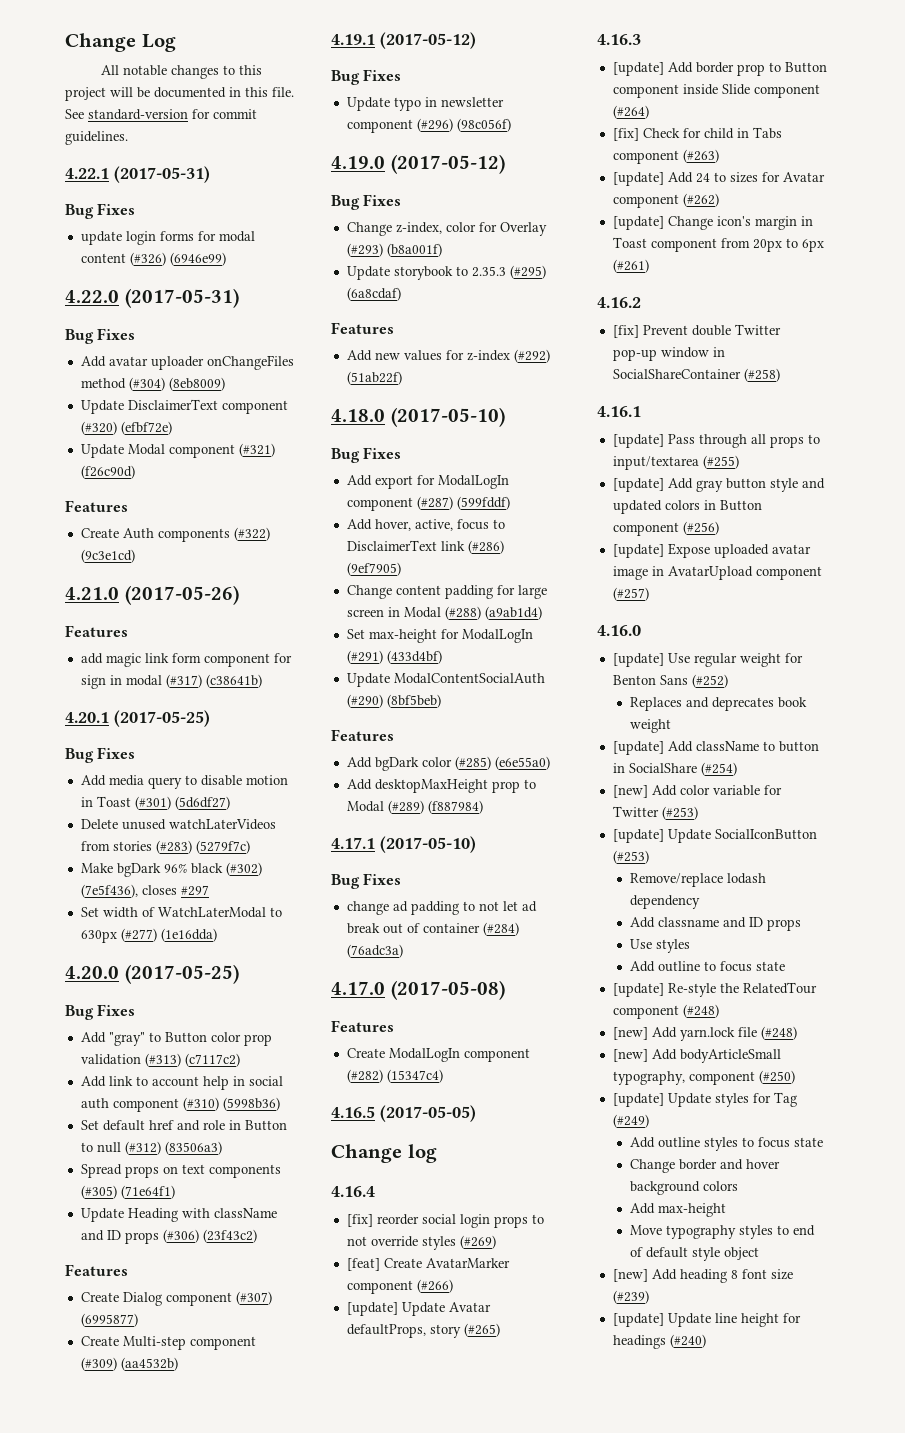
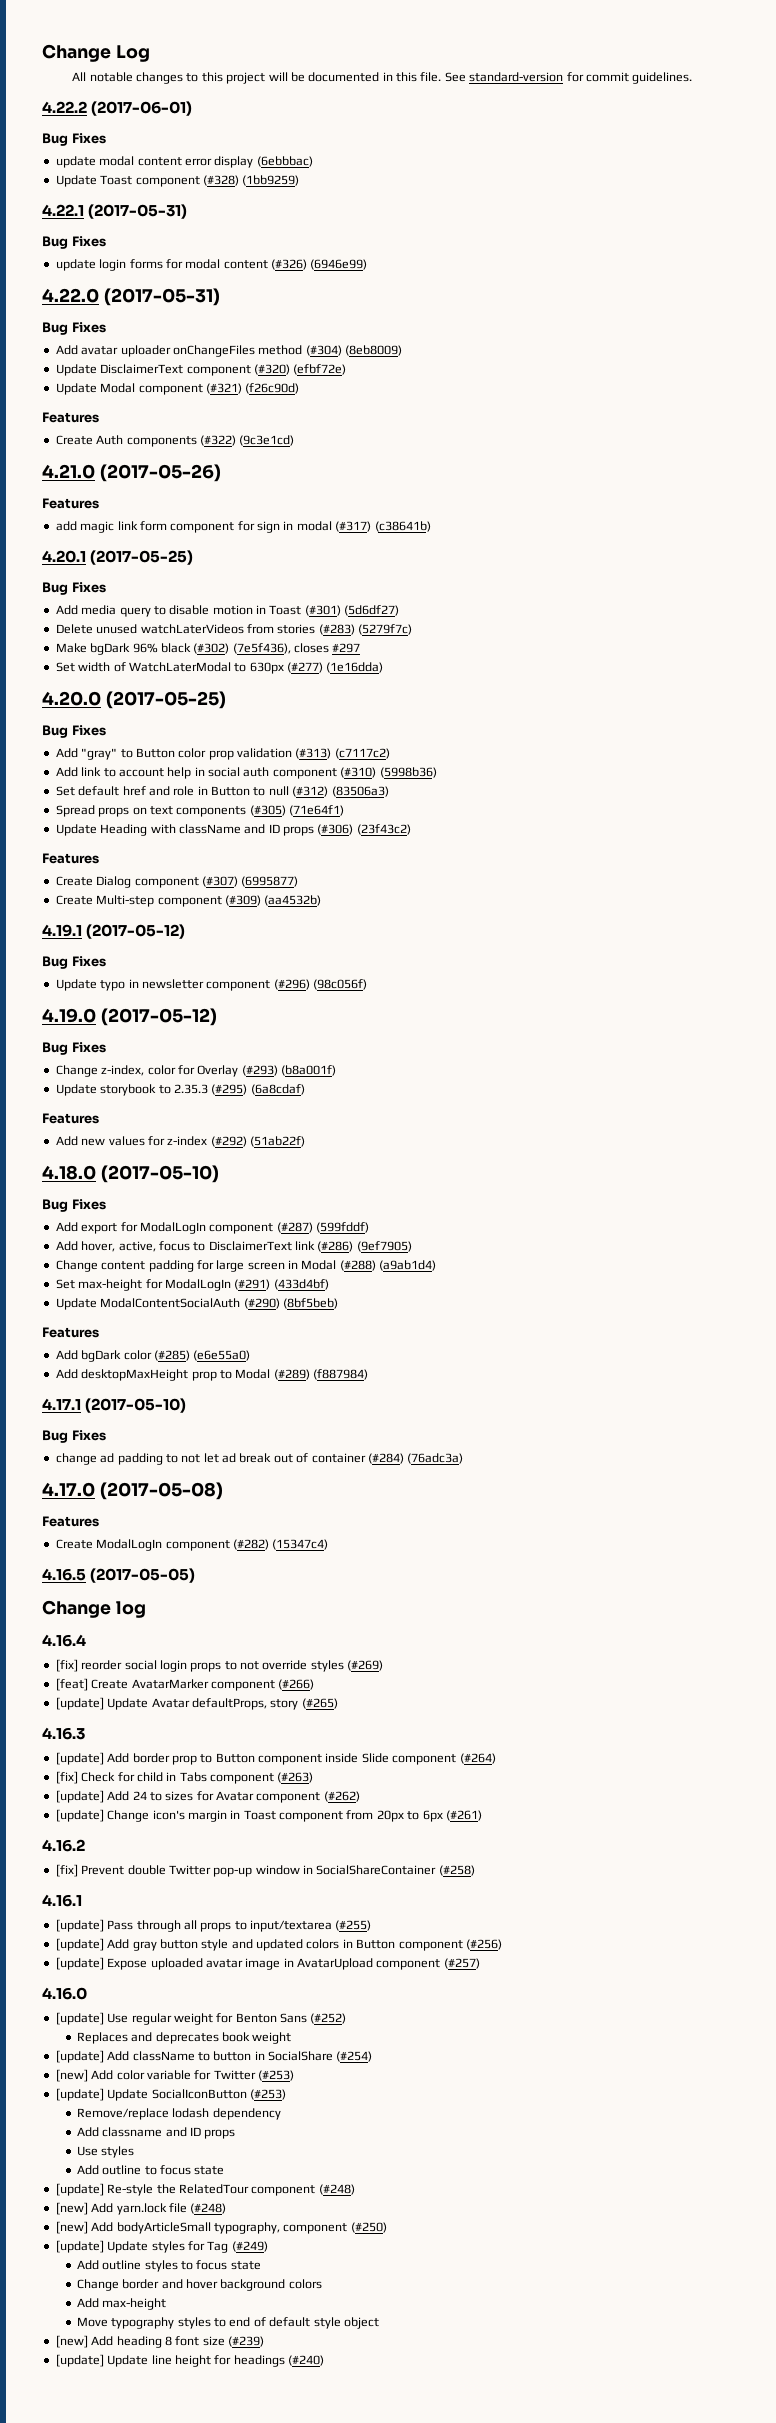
+ 4.22.2 (2017-06-01)
+ Bug Fixes
+ update modal content error display (6ebbbac)
+ Update Toast component (#328) (1bb9259)

